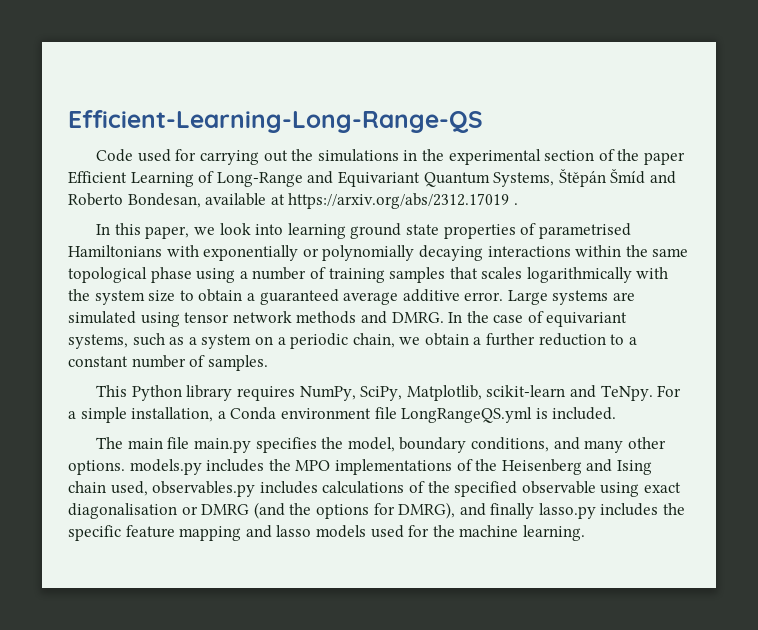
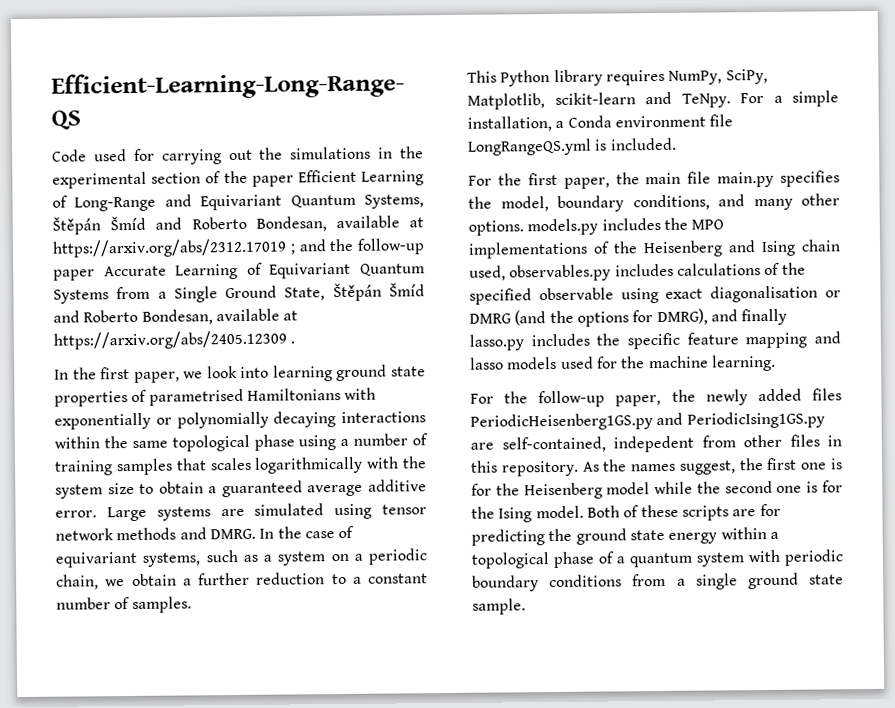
- Code used for carrying out the simulations in the experimental section of the paper Efficient Learning of Long-Range and Equivariant Quantum Systems, Štěpán Šmíd and Roberto Bondesan, available at https://arxiv.org/abs/2312.17019 .
+ Code used for carrying out the simulations in the experimental section of the paper Efficient Learning of Long-Range and Equivariant Quantum Systems, Štěpán Šmíd and Roberto Bondesan, available at https://arxiv.org/abs/2312.17019 ; and the follow-up paper Accurate Learning of Equivariant Quantum Systems from a Single Ground State, Štěpán Šmíd and Roberto Bondesan, available at https://arxiv.org/abs/2405.12309 .
- In this paper, we look into learning ground state properties of parametrised Hamiltonians with exponentially or polynomially decaying interactions within the same topological phase using a number of training samples that scales logarithmically with the system size to obtain a guaranteed average additive error.
+ In the first paper, we look into learning ground state properties of parametrised Hamiltonians with exponentially or polynomially decaying interactions within the same topological phase using a number of training samples that scales logarithmically with the system size to obtain a guaranteed average additive error.
- The main file main.py specifies the model, boundary conditions, and many other options. models.py includes the MPO implementations of the Heisenberg and Ising chain used, observables.py includes calculations of the specified observable using exact diagonalisation or DMRG (and the options for DMRG), and finally lasso.py includes the specific feature mapping and lasso models used for the machine learning.
+ For the first paper, the main file main.py specifies the model, boundary conditions, and many other options. models.py includes the MPO implementations of the Heisenberg and Ising chain used, observables.py includes calculations of the specified observable using exact diagonalisation or DMRG (and the options for DMRG), and finally lasso.py includes the specific feature mapping and lasso models used for the machine learning.
+ For the follow-up paper, the newly added files PeriodicHeisenberg1GS.py and PeriodicIsing1GS.py are self-contained, indepedent from other files in this repository. As the names suggest, the first one is for the Heisenberg model while the second one is for the Ising model. Both of these scripts are for predicting the ground state energy within a topological phase of a quantum system with periodic boundary conditions from a single ground state sample.

